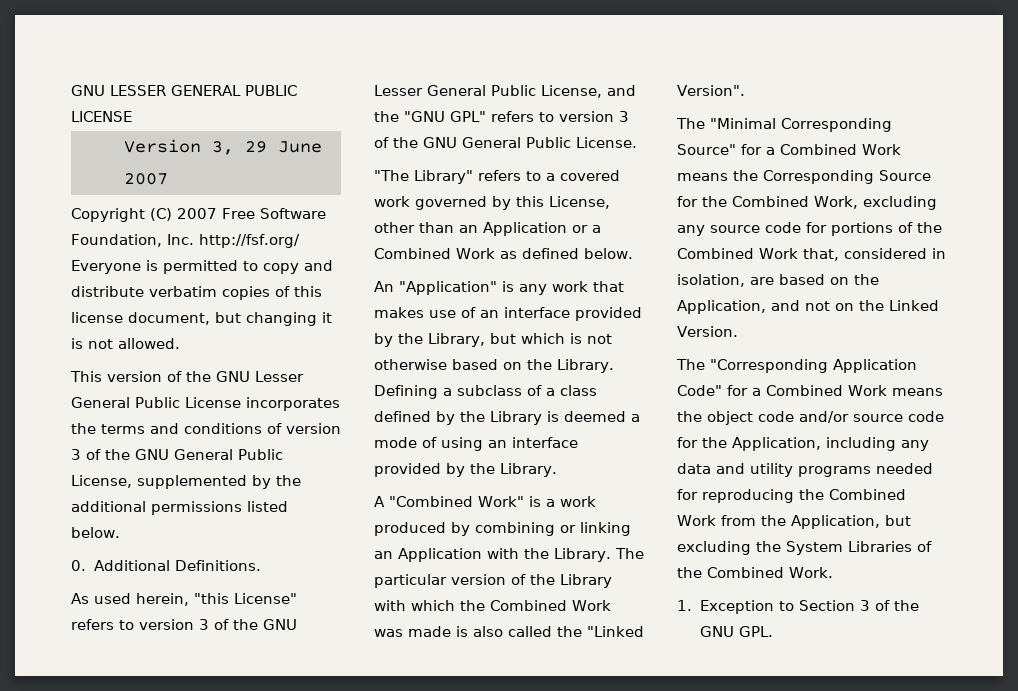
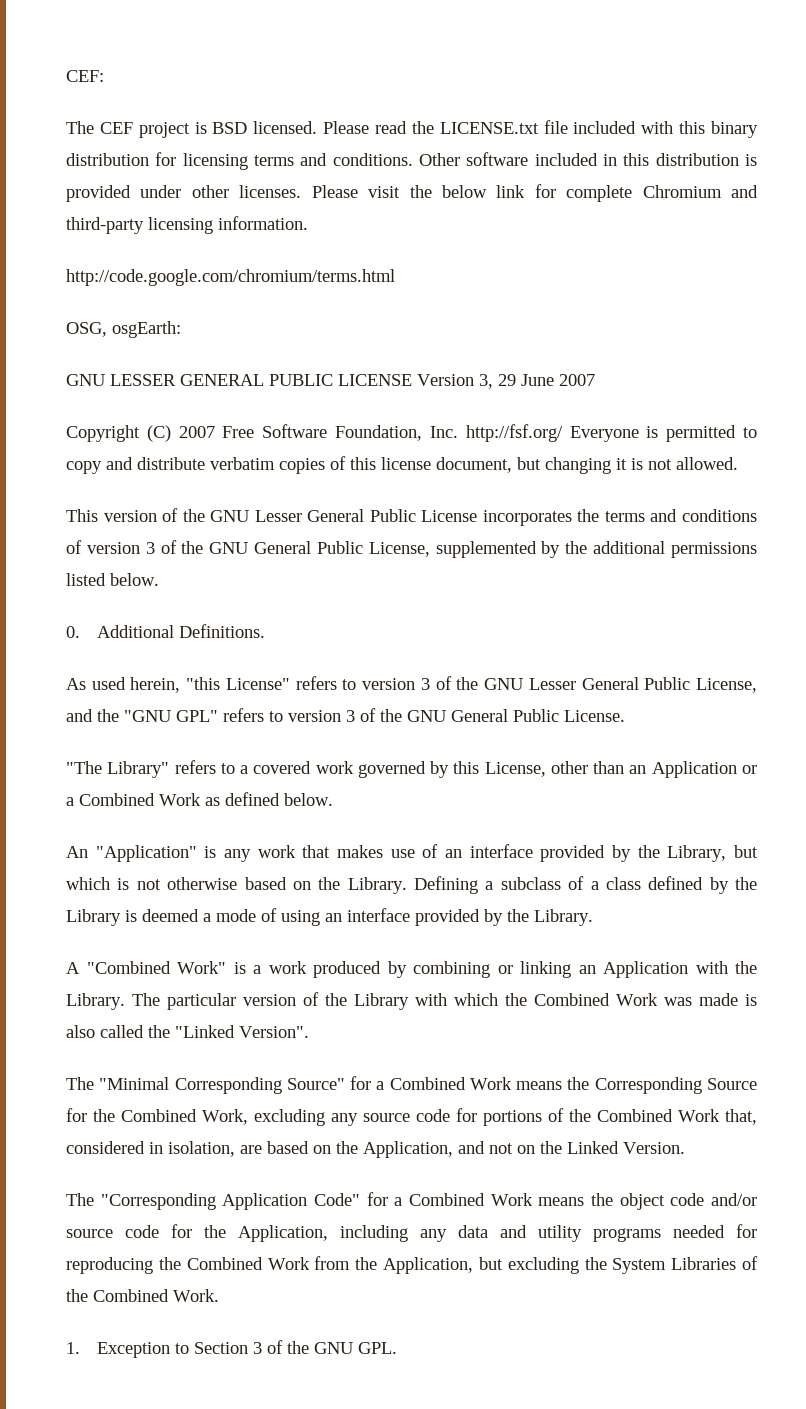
+ CEF:
+ The CEF project is BSD licensed. Please read the LICENSE.txt file included with this binary distribution for licensing terms and conditions. Other software included in this distribution is provided under other licenses. Please visit the below link for complete Chromium and third-party licensing information.
+ http://code.google.com/chromium/terms.html
+ OSG, osgEarth:
- GNU LESSER GENERAL PUBLIC LICENSE
- Version 3, 29 June 2007
+ GNU LESSER GENERAL PUBLIC LICENSE Version 3, 29 June 2007

